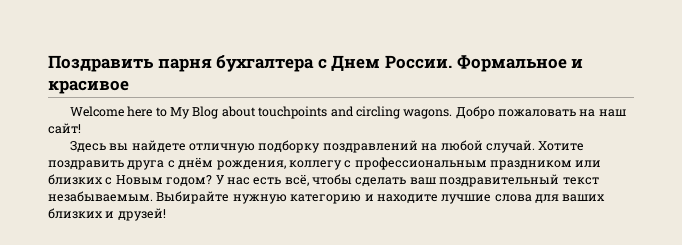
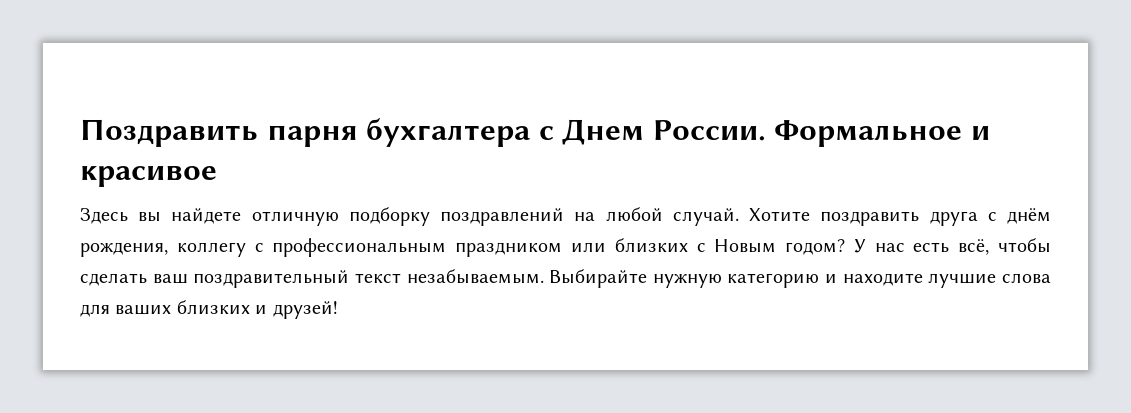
- Welcome here to My Blog about touchpoints and circling wagons. Добро пожаловать на наш сайт!

